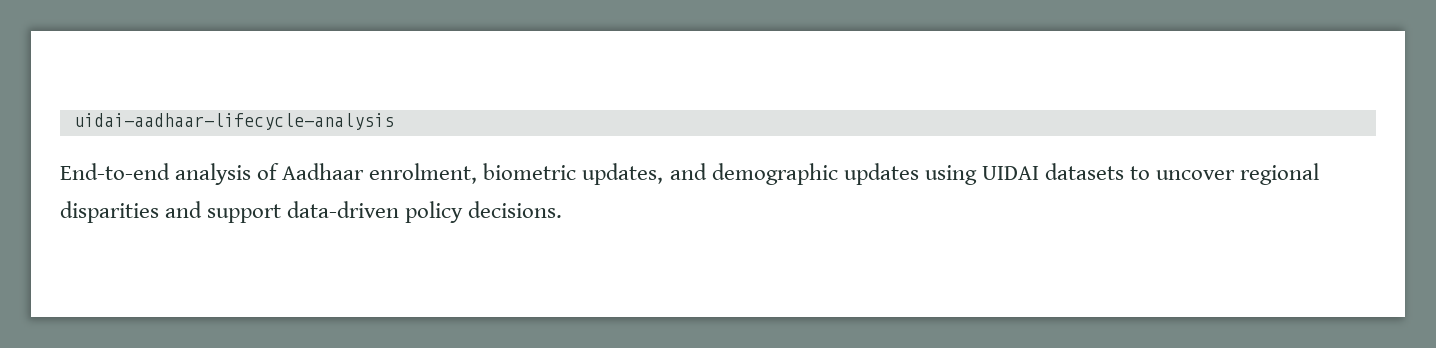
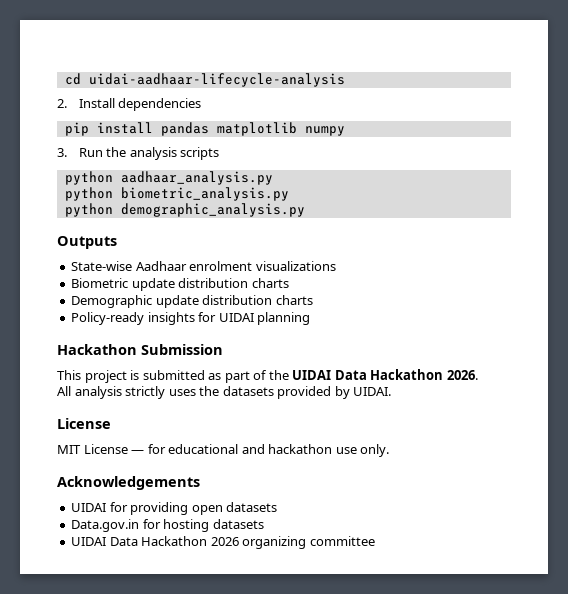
- uidai-aadhaar-lifecycle-analysis
+ cd uidai-aadhaar-lifecycle-analysis
- End-to-end analysis of Aadhaar enrolment, biometric updates, and demographic updates using UIDAI datasets to uncover regional disparities and support data-driven policy decisions.
+ 2. Install dependencies
+ pip install pandas matplotlib numpy
+ 3. Run the analysis scripts
+ python aadhaar_analysis.py
+ python biometric_analysis.py
+ python demographic_analysis.py
+ Outputs
+ State-wise Aadhaar enrolment visualizations
+ Biometric update distribution charts
+ Demographic update distribution charts
+ Policy-ready insights for UIDAI planning
+ Hackathon Submission
+ This project is submitted as part of the UIDAI Data Hackathon 2026.
+ All analysis strictly uses the datasets provided by UIDAI.
+ License
+ MIT License — for educational and hackathon use only.
+ Acknowledgements
+ UIDAI for providing open datasets
+ Data.gov.in for hosting datasets
+ UIDAI Data Hackathon 2026 organizing committee

